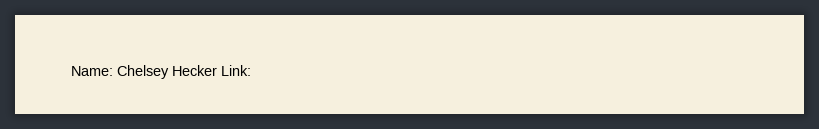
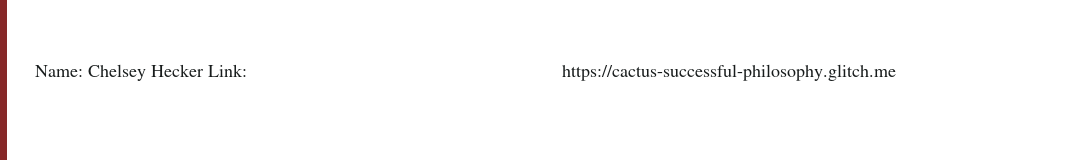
- Name: Chelsey Hecker Link:
+ Name: Chelsey Hecker Link: https://cactus-successful-philosophy.glitch.me

